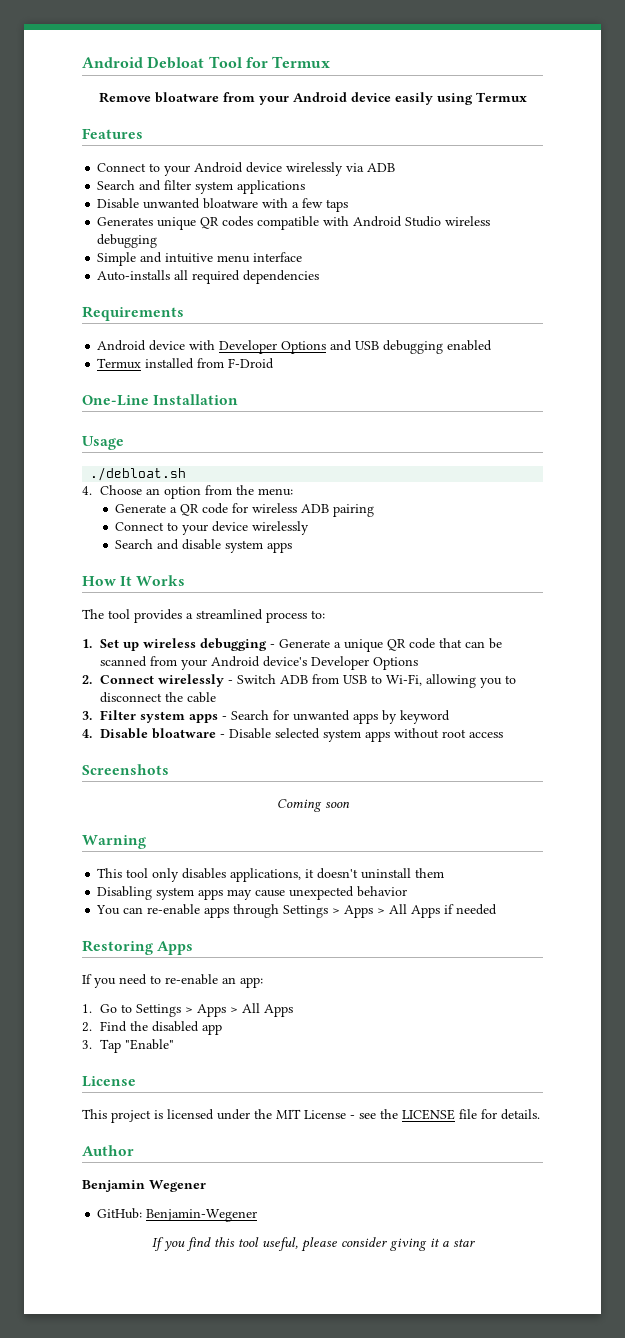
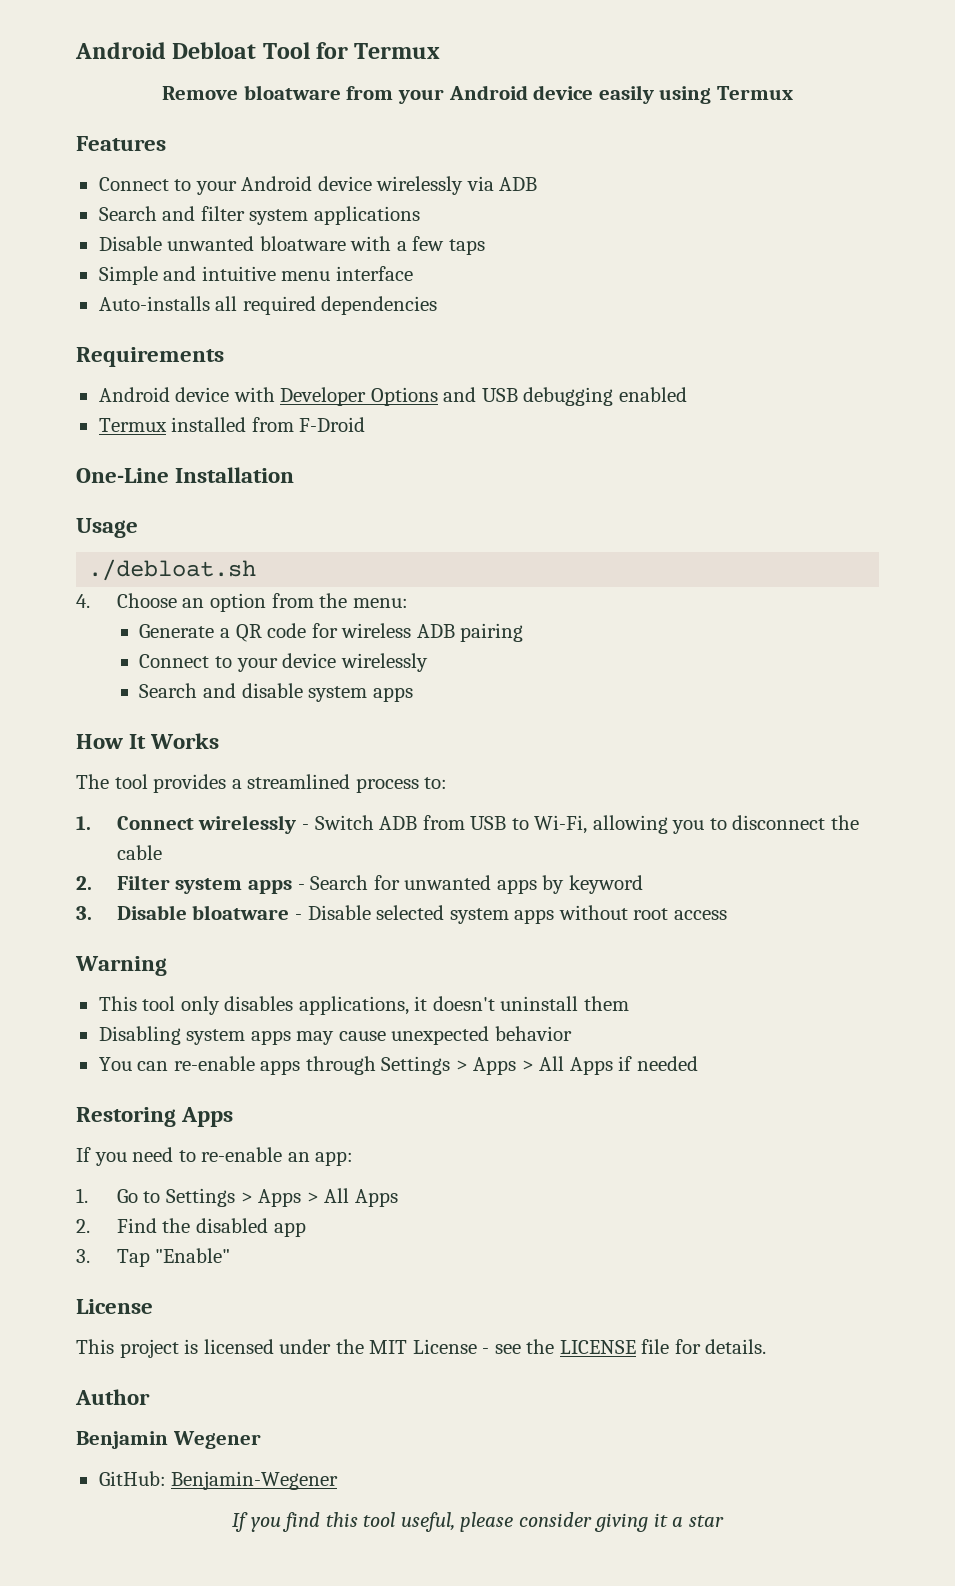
- Generates unique QR codes compatible with Android Studio wireless debugging
- 1. Set up wireless debugging - Generate a unique QR code that can be scanned from your Android device's Developer Options
- 2. Connect wirelessly - Switch ADB from USB to Wi-Fi, allowing you to disconnect the cable
+ 1. Connect wirelessly - Switch ADB from USB to Wi-Fi, allowing you to disconnect the cable
- 3. Filter system apps - Search for unwanted apps by keyword
+ 2. Filter system apps - Search for unwanted apps by keyword
- 4. Disable bloatware - Disable selected system apps without root access
+ 3. Disable bloatware - Disable selected system apps without root access
- Screenshots
- Coming soon

